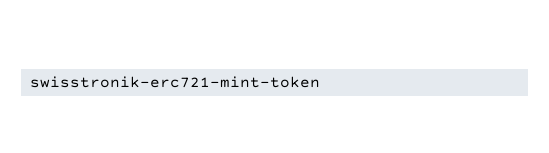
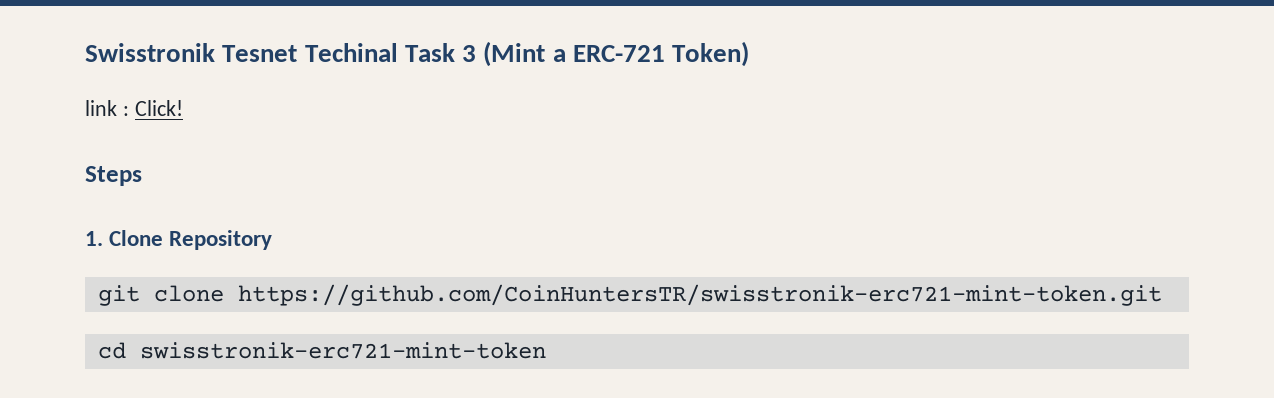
- swisstronik-erc721-mint-token
+ Swisstronik Tesnet Techinal Task 3 (Mint a ERC-721 Token)
+ link : Click!
+ Steps
+ 1. Clone Repository
+ git clone https://github.com/CoinHuntersTR/swisstronik-erc721-mint-token.git
+ cd swisstronik-erc721-mint-token

